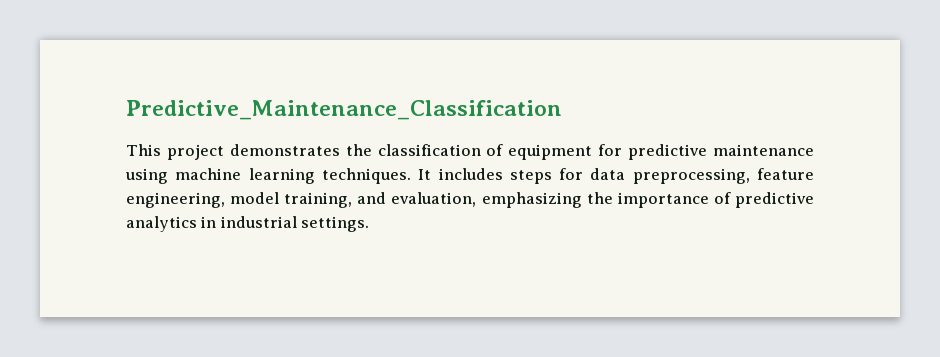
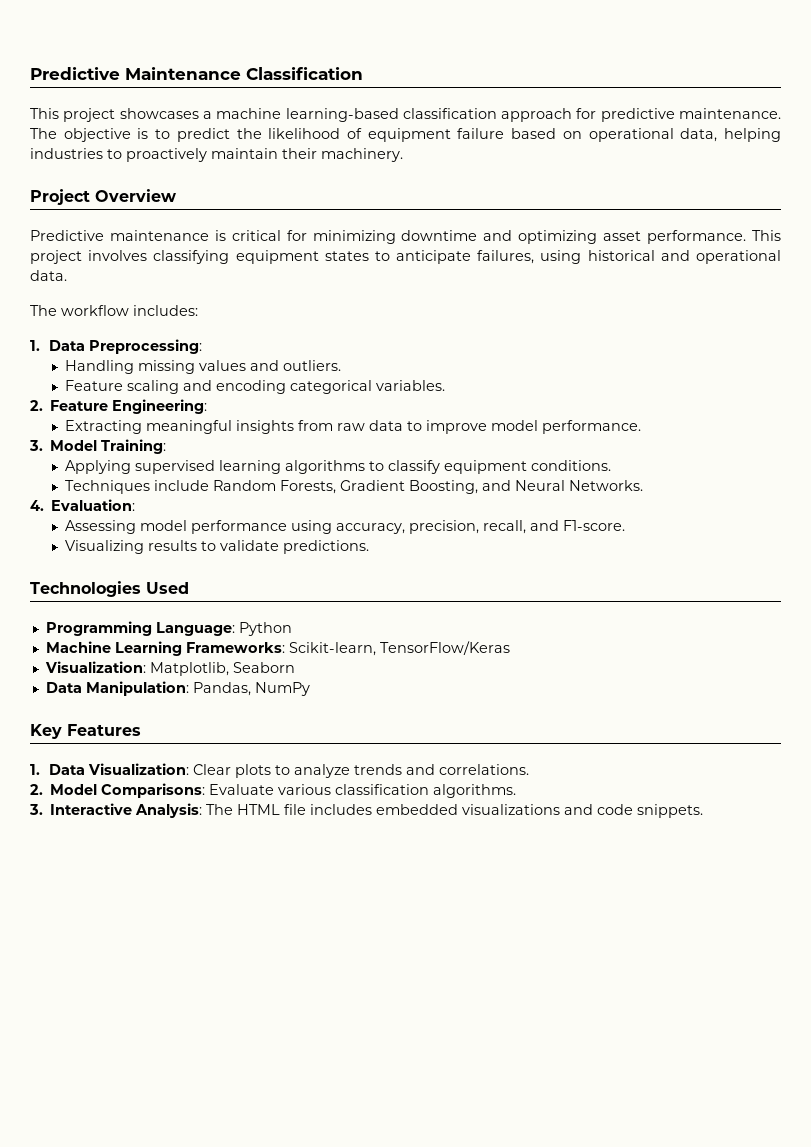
- Predictive_Maintenance_Classification
- This project demonstrates the classification of equipment for predictive maintenance using machine learning techniques. It includes steps for data preprocessing, feature engineering, model training, and evaluation, emphasizing the importance of predictive analytics in industrial settings.
+ Predictive Maintenance Classification
+ This project showcases a machine learning-based classification approach for predictive maintenance. The objective is to predict the likelihood of equipment failure based on operational data, helping industries to proactively maintain their machinery.
+ Project Overview
+ Predictive maintenance is critical for minimizing downtime and optimizing asset performance. This project involves classifying equipment states to anticipate failures, using historical and operational data.
+ The workflow includes:
+ 1. Data Preprocessing:
+ Handling missing values and outliers.
+ Feature scaling and encoding categorical variables.
+ 2. Feature Engineering:
+ Extracting meaningful insights from raw data to improve model performance.
+ 3. Model Training:
+ Applying supervised learning algorithms to classify equipment conditions.
+ Techniques include Random Forests, Gradient Boosting, and Neural Networks.
+ 4. Evaluation:
+ Assessing model performance using accuracy, precision, recall, and F1-score.
+ Visualizing results to validate predictions.
+ Technologies Used
+ Programming Language: Python
+ Machine Learning Frameworks: Scikit-learn, TensorFlow/Keras
+ Visualization: Matplotlib, Seaborn
+ Data Manipulation: Pandas, NumPy
+ Key Features
+ 1. Data Visualization: Clear plots to analyze trends and correlations.
+ 2. Model Comparisons: Evaluate various classification algorithms.
+ 3. Interactive Analysis: The HTML file includes embedded visualizations and code snippets.

